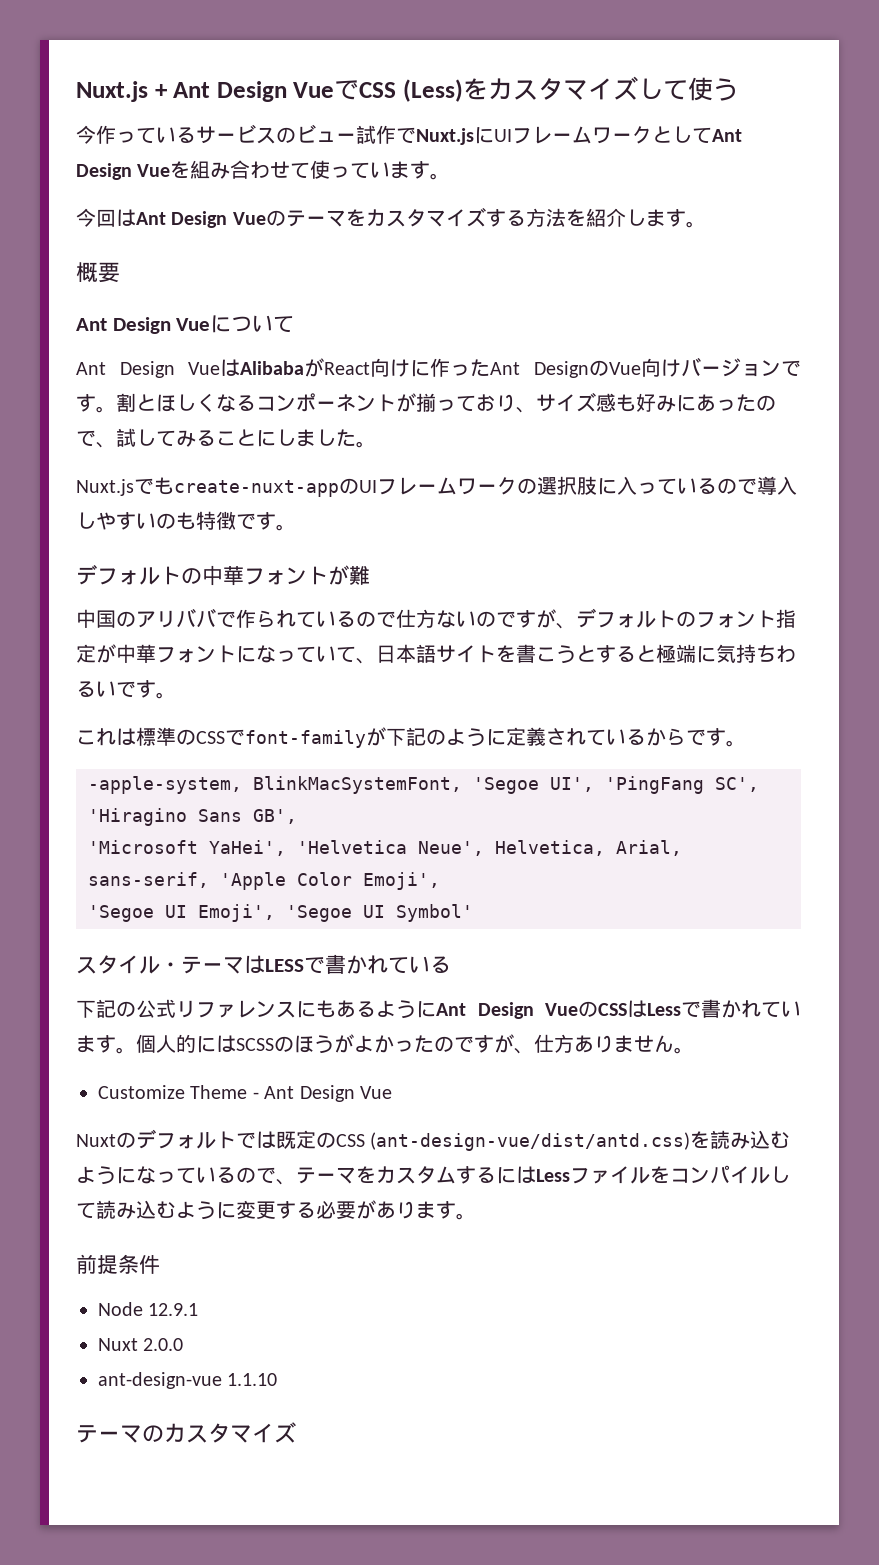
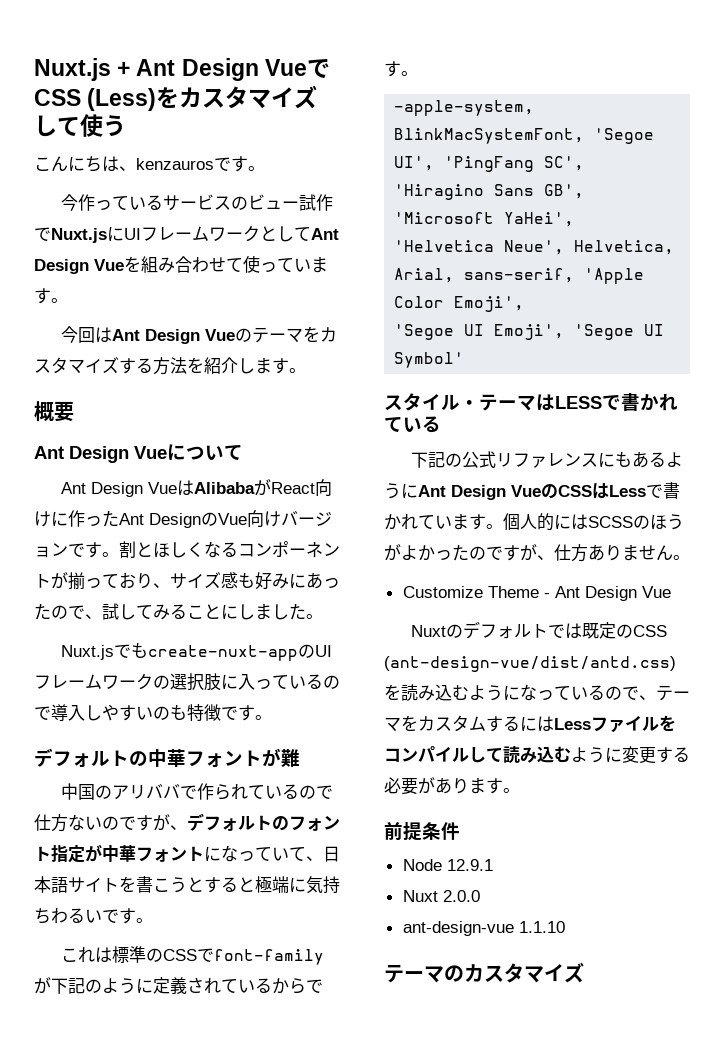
+ こんにちは、kenzaurosです。

